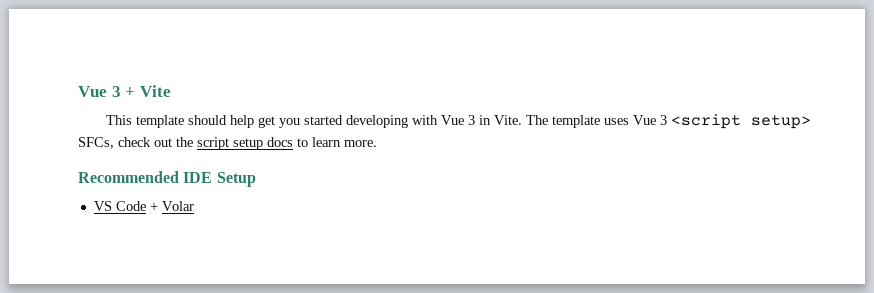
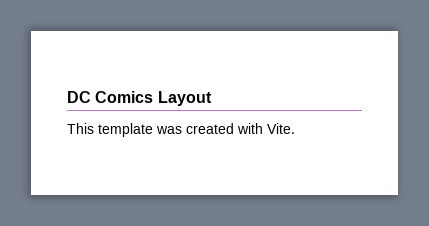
- Vue 3 + Vite
- This template should help get you started developing with Vue 3 in Vite. The template uses Vue 3 <script setup> SFCs, check out the script setup docs to learn more.
- Recommended IDE Setup
- VS Code + Volar
+ DC Comics Layout
+ This template was created with Vite.

